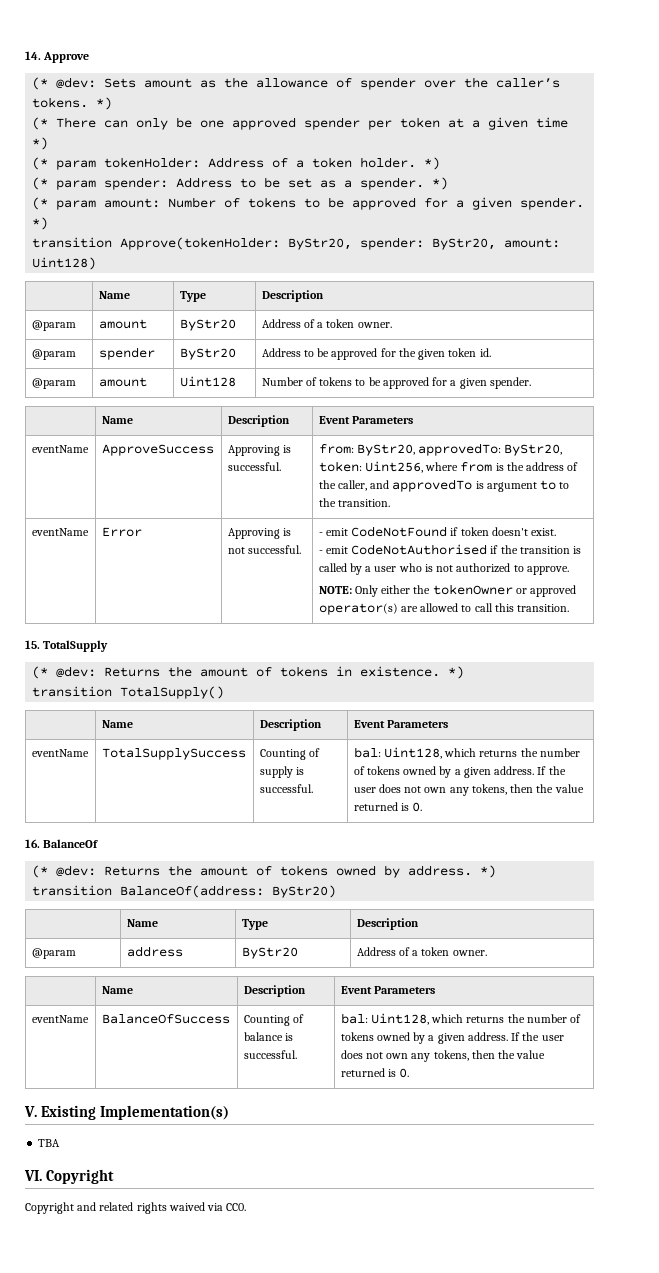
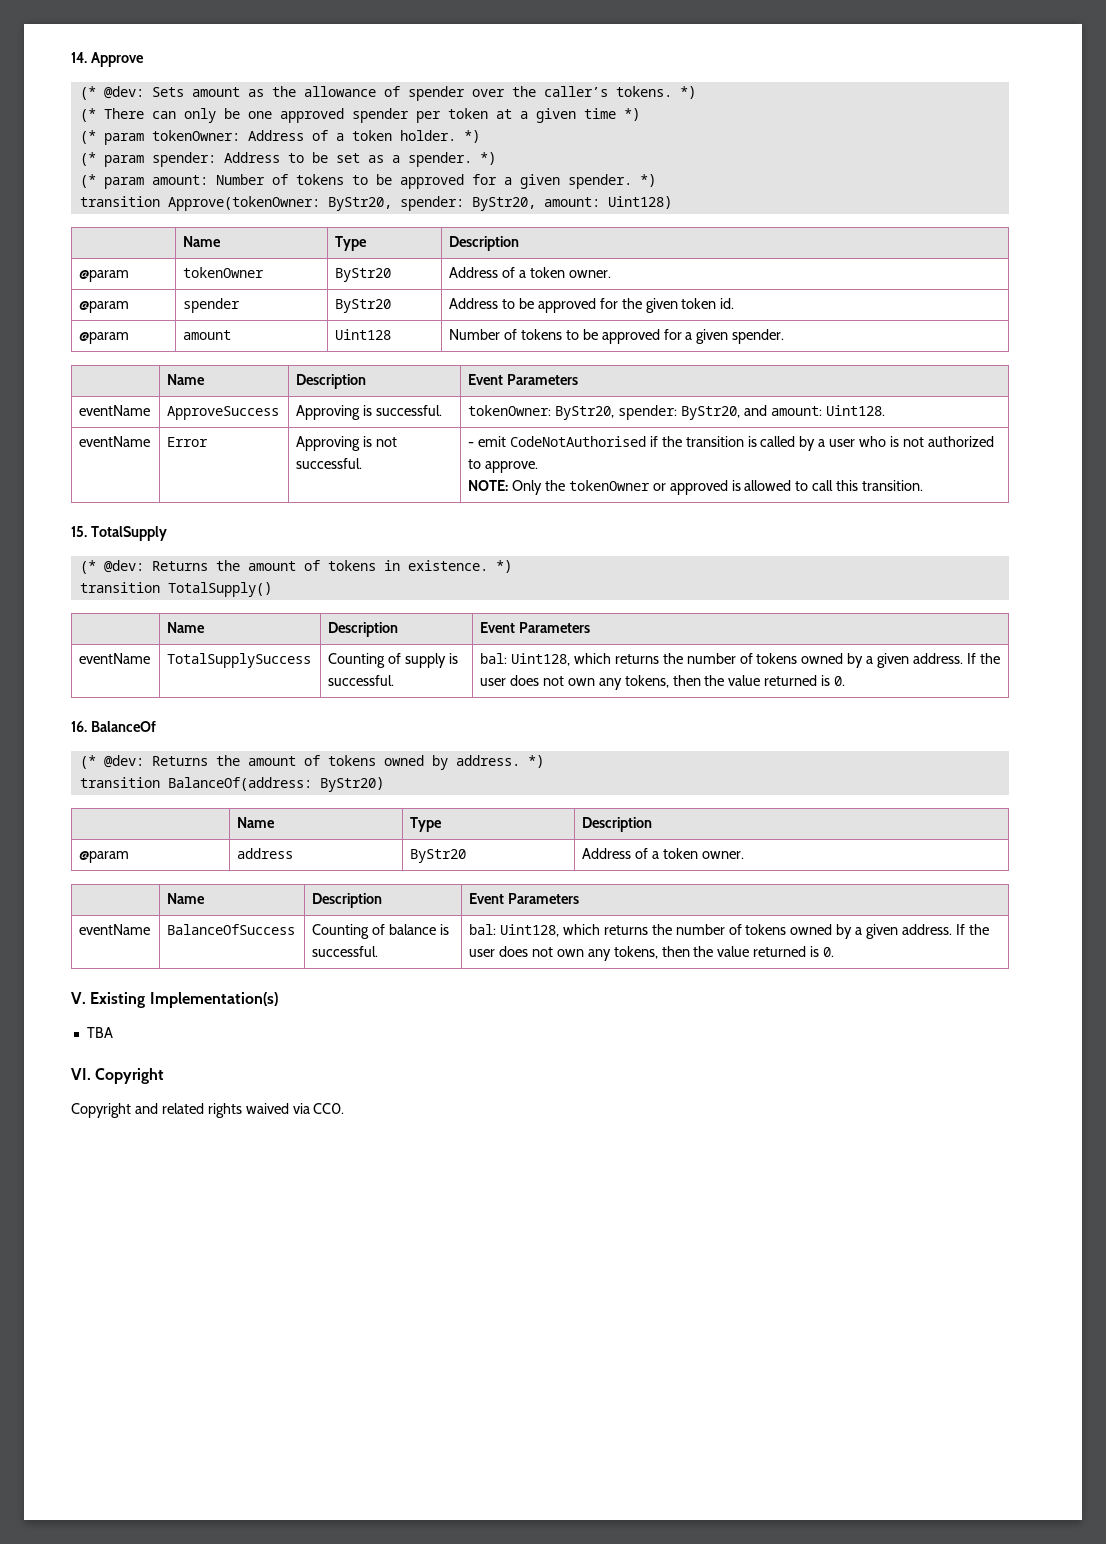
- (* param tokenHolder: Address of a token holder.
+ (* param tokenOwner: Address of a token holder.
- transition Approve(tokenHolder: ByStr20, spender: ByStr20, amount: Uint128)
+ transition Approve(tokenOwner: ByStr20, spender: ByStr20, amount: Uint128)
- @param | amount | ByStr20 | Address of a token owner.
+ @param | tokenOwner | ByStr20 | Address of a token owner.
- eventName | ApproveSuccess | Approving is successful. | from: ByStr20, approvedTo: ByStr20, token: Uint256, where from is the address of the caller, and approvedTo is argument to to the transition.
+ eventName | ApproveSuccess | Approving is successful. | tokenOwner: ByStr20, spender: ByStr20, and amount: Uint128.
- - emit CodeNotFound if token doesn't exist.
- NOTE: Only either the tokenOwner or approved operator(s) are allowed to call this transition.
+ NOTE: Only the tokenOwner or approved is allowed to call this transition.

